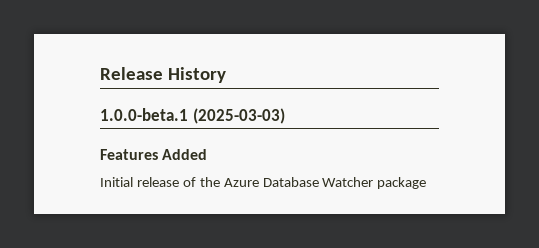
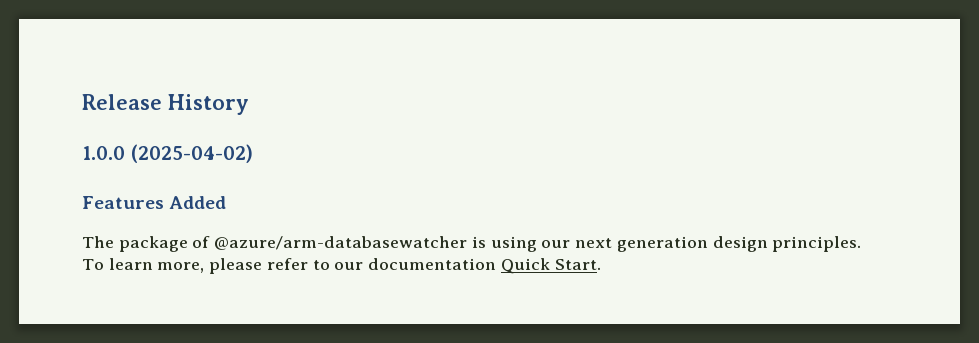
- 1.0.0-beta.1 (2025-03-03)
+ 1.0.0 (2025-04-02)
- Initial release of the Azure Database Watcher package
+ The package of @azure/arm-databasewatcher is using our next generation design principles. To learn more, please refer to our documentation Quick Start.

